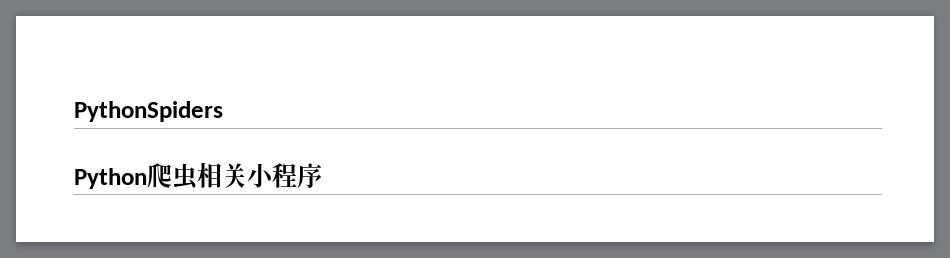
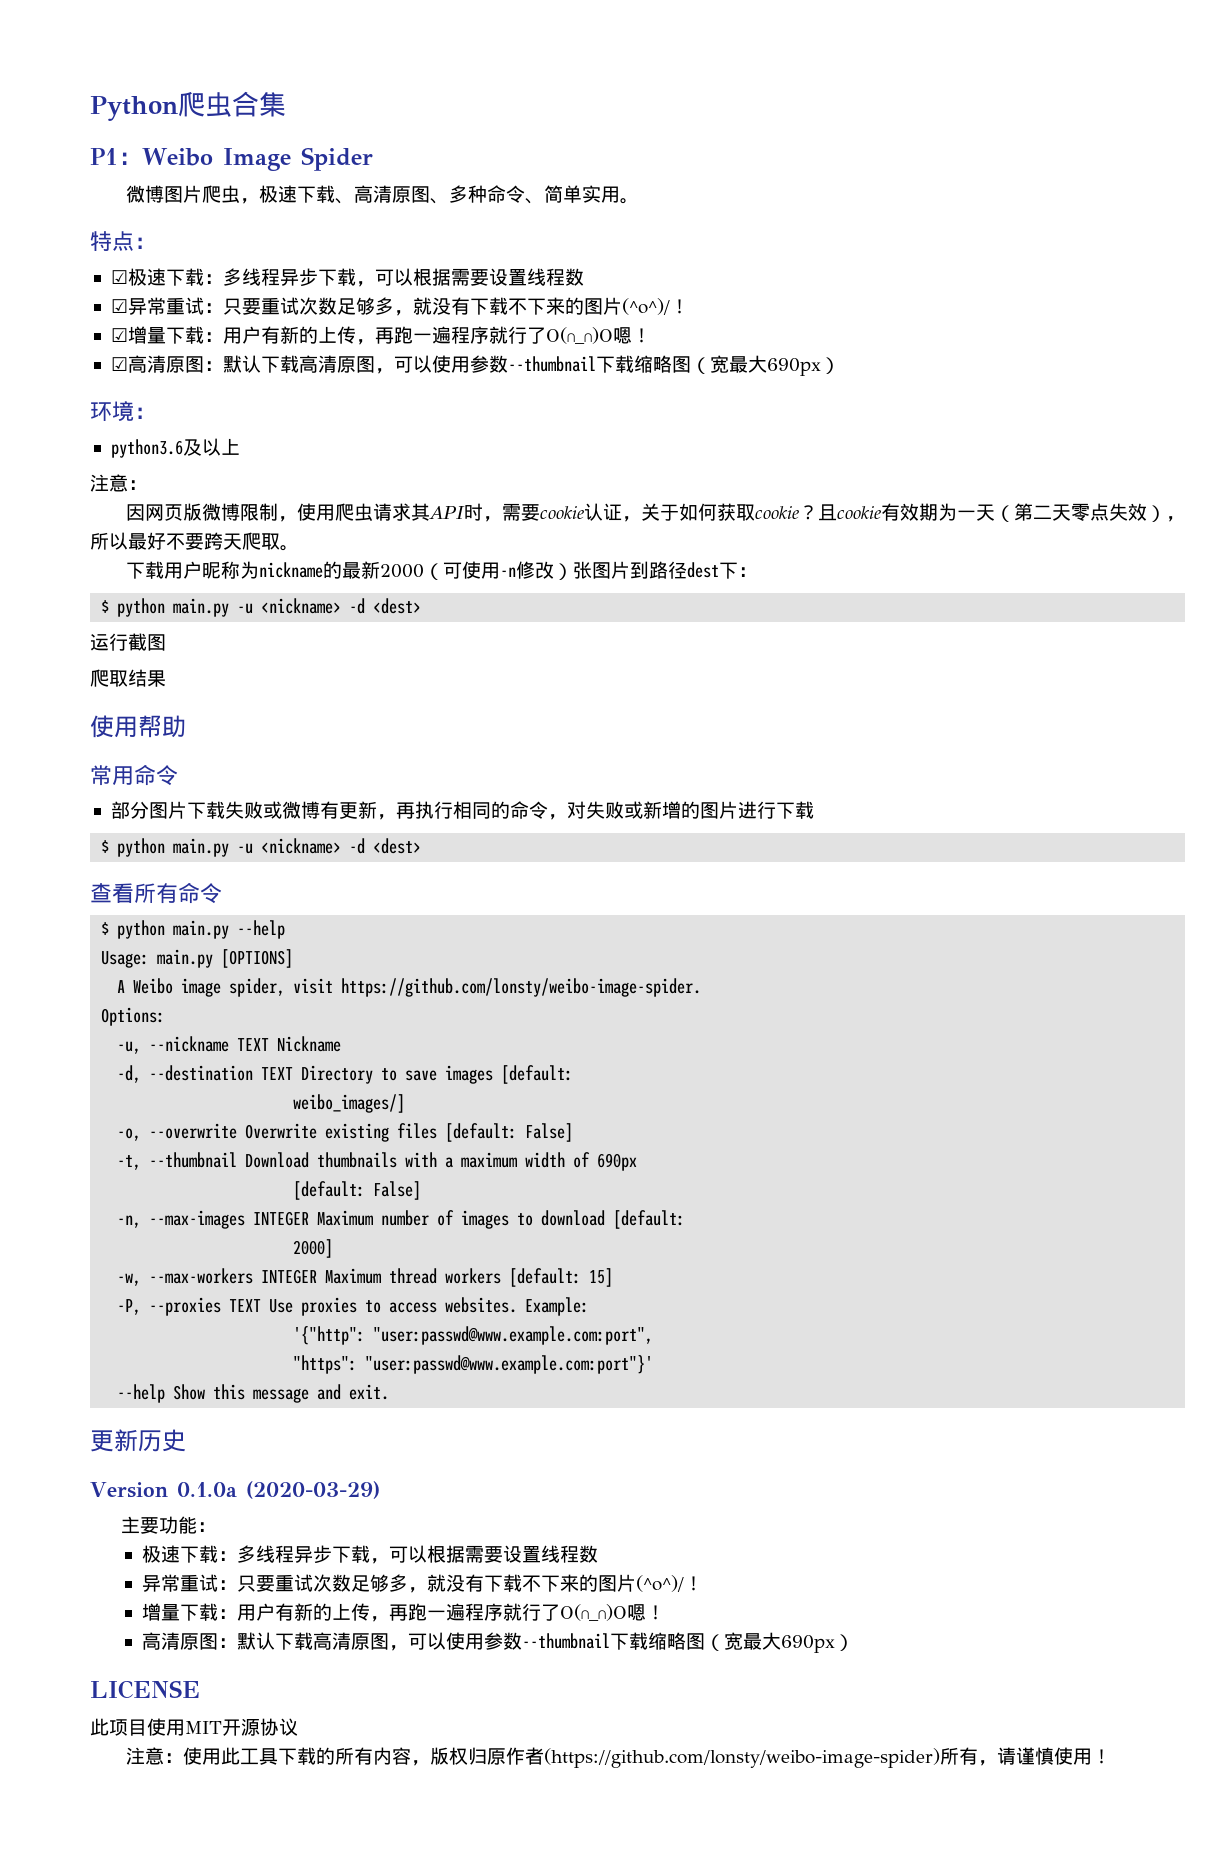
- PythonSpiders
- Python爬虫相关小程序
+ Python爬虫合集
+ P1：Weibo Image Spider
+ 微博图片爬虫，极速下载、高清原图、多种命令、简单实用。
+ 特点：
+ ☑极速下载：多线程异步下载，可以根据需要设置线程数
+ ☑异常重试：只要重试次数足够多，就没有下载不下来的图片(^o^)/！
+ ☑增量下载：用户有新的上传，再跑一遍程序就行了O(∩_∩)O嗯！
+ ☑高清原图：默认下载高清原图，可以使用参数--thumbnail下载缩略图（宽最大690px）
+ 环境：
+ python3.6及以上
+ 注意：
+ 因网页版微博限制，使用爬虫请求其API时，需要cookie认证，关于如何获取cookie？且cookie有效期为一天（第二天零点失效），所以最好不要跨天爬取。
+ 下载用户昵称为nickname的最新2000（可使用-n修改）张图片到路径dest下：
+ $ python main.py -u <nickname> -d <dest>
+ 运行截图
+ 爬取结果
+ 使用帮助
+ 常用命令
+ 部分图片下载失败或微博有更新，再执行相同的命令，对失败或新增的图片进行下载
+ $ python main.py -u <nickname> -d <dest>
+ 查看所有命令
+ $ python main.py --help
+ Usage: main.py [OPTIONS]
+ A Weibo image spider, visit https://github.com/lonsty/weibo-image-spider.
+ Options:
+ -u, --nickname TEXT Nickname
+ -d, --destination TEXT Directory to save images [default:
+ weibo_images/]
+ -o, --overwrite Overwrite existing files [default: False]
+ -t, --thumbnail Download thumbnails with a maximum width of 690px
+ [default: False]
+ -n, --max-images INTEGER Maximum number of images to download [default:
+ 2000]
+ -w, --max-workers INTEGER Maximum thread workers [default: 15]
+ -P, --proxies TEXT Use proxies to access websites. Example:
+ '{"http": "user:passwd@www.example.com:port",
+ "https": "user:passwd@www.example.com:port"}'
+ --help Show this message and exit.
+ 更新历史
+ Version 0.1.0a (2020-03-29)
+ 主要功能：
+ 极速下载：多线程异步下载，可以根据需要设置线程数
+ 异常重试：只要重试次数足够多，就没有下载不下来的图片(^o^)/！
+ 增量下载：用户有新的上传，再跑一遍程序就行了O(∩_∩)O嗯！
+ 高清原图：默认下载高清原图，可以使用参数--thumbnail下载缩略图（宽最大690px）
+ LICENSE
+ 此项目使用MIT开源协议
+ 注意：使用此工具下载的所有内容，版权归原作者(https://github.com/lonsty/weibo-image-spider)所有，请谨慎使用！

